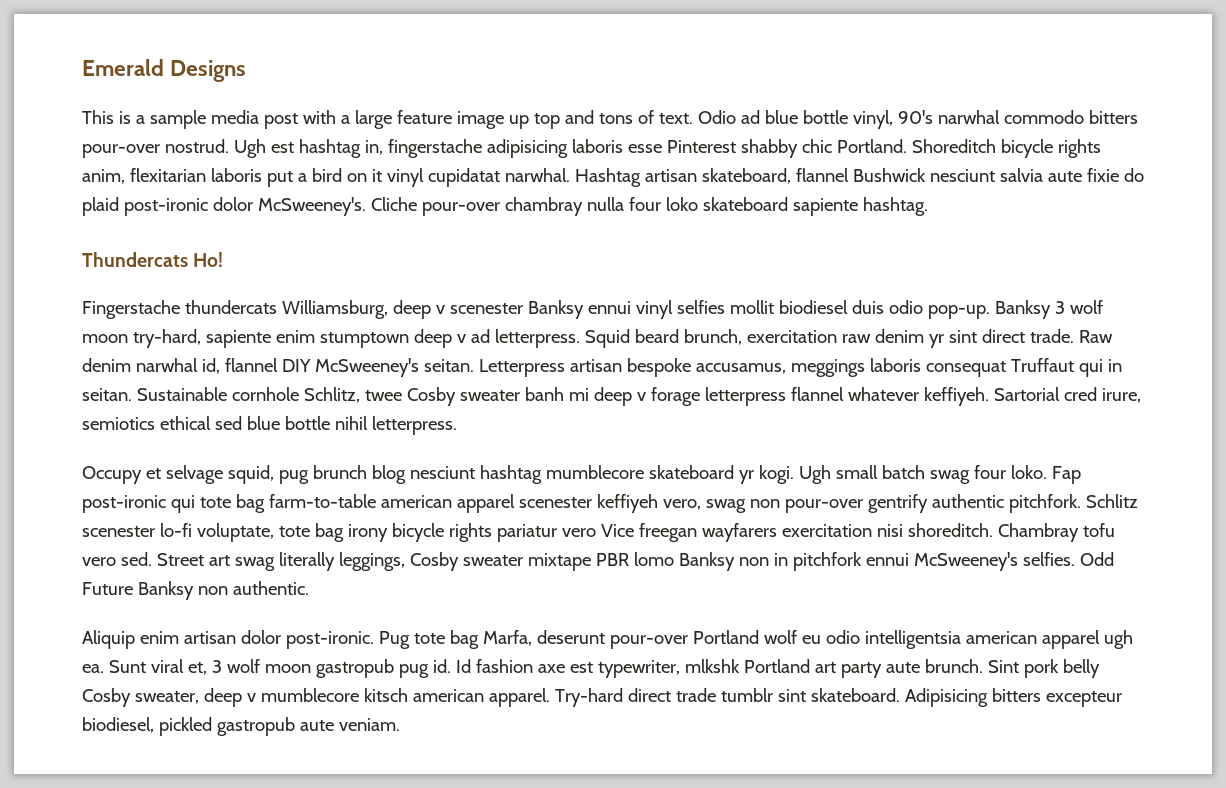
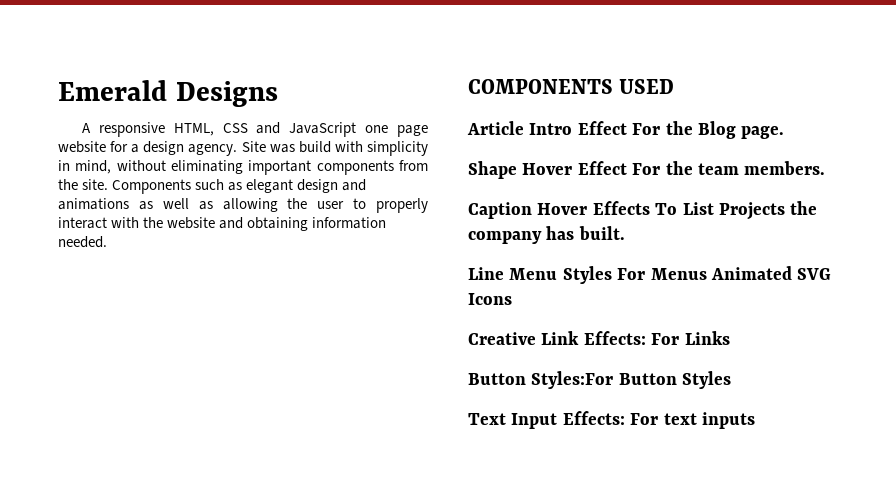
- This is a sample media post with a large feature image up top and tons of text. Odio ad blue bottle vinyl, 90's narwhal commodo bitters pour-over nostrud. Ugh est hashtag in, fingerstache adipisicing laboris esse Pinterest shabby chic Portland. Shoreditch bicycle rights anim, flexitarian laboris put a bird on it vinyl cupidatat narwhal. Hashtag artisan skateboard, flannel Bushwick nesciunt salvia aute fixie do plaid post-ironic dolor McSweeney's. Cliche pour-over chambray nulla four loko skateboard sapiente hashtag.
- Thundercats Ho!
- Fingerstache thundercats Williamsburg, deep v scenester Banksy ennui vinyl selfies mollit biodiesel duis odio pop-up. Banksy 3 wolf moon try-hard, sapiente enim stumptown deep v ad letterpress. Squid beard brunch, exercitation raw denim yr sint direct trade. Raw denim narwhal id, flannel DIY McSweeney's seitan. Letterpress artisan bespoke accusamus, meggings laboris consequat Truffaut qui in seitan. Sustainable cornhole Schlitz, twee Cosby sweater banh mi deep v forage letterpress flannel whatever keffiyeh. Sartorial cred irure, semiotics ethical sed blue bottle nihil letterpress.
- Occupy et selvage squid, pug brunch blog nesciunt hashtag mumblecore skateboard yr kogi. Ugh small batch swag four loko. Fap post-ironic qui tote bag farm-to-table american apparel scenester keffiyeh vero, swag non pour-over gentrify authentic pitchfork. Schlitz scenester lo-fi voluptate, tote bag irony bicycle rights pariatur vero Vice freegan wayfarers exercitation nisi shoreditch. Chambray tofu vero sed. Street art swag literally leggings, Cosby sweater mixtape PBR lomo Banksy non in pitchfork ennui McSweeney's selfies. Odd Future Banksy non authentic.
- Aliquip enim artisan dolor post-ironic. Pug tote bag Marfa, deserunt pour-over Portland wolf eu odio intelligentsia american apparel ugh ea. Sunt viral et, 3 wolf moon gastropub pug id. Id fashion axe est typewriter, mlkshk Portland art party aute brunch. Sint pork belly Cosby sweater, deep v mumblecore kitsch american apparel. Try-hard direct trade tumblr sint skateboard. Adipisicing bitters excepteur biodiesel, pickled gastropub aute veniam.
+ A responsive HTML, CSS and JavaScript one page website for a design agency. Site was build with simplicity in mind, without eliminating important components from the site. Components such as elegant design and animations as well as allowing the user to properly interact with the website and obtaining information needed.
+ COMPONENTS USED
+ Article Intro Effect For the Blog page.
+ Shape Hover Effect For the team members.
+ Caption Hover Effects To List Projects the company has built.
+ Line Menu Styles For Menus Animated SVG Icons
+ Creative Link Effects: For Links
+ Button Styles:For Button Styles
+ Text Input Effects: For text inputs

